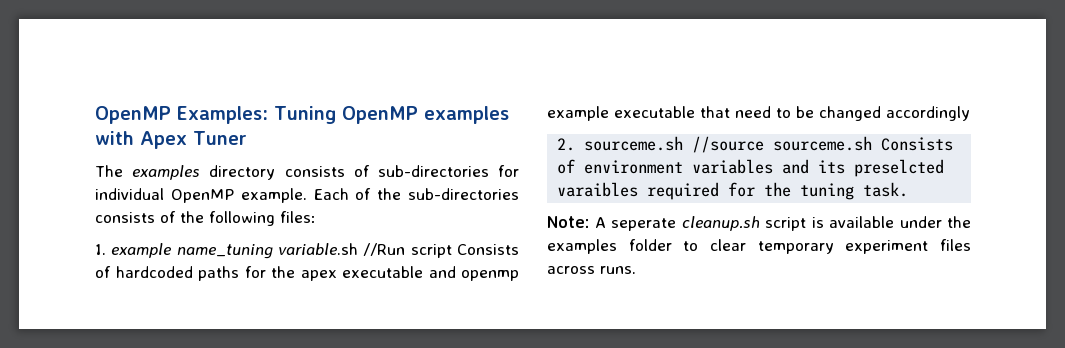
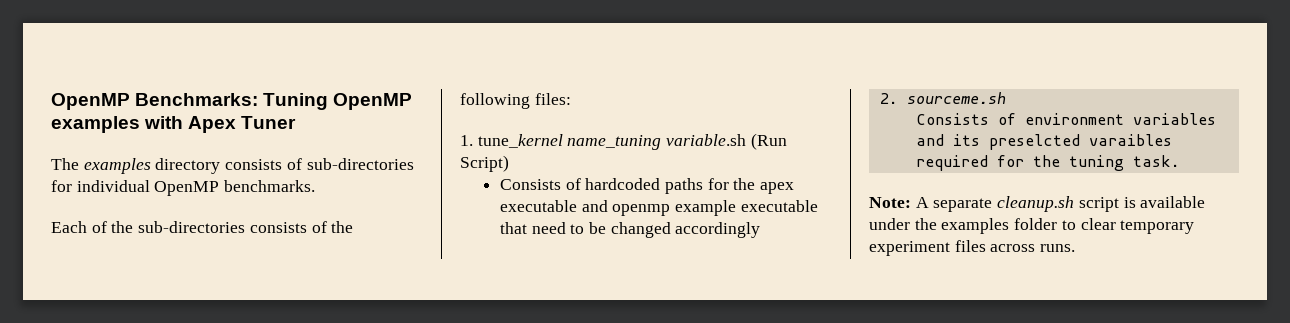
- OpenMP Examples: Tuning OpenMP examples with Apex Tuner
+ OpenMP Benchmarks: Tuning OpenMP examples with Apex Tuner
- The examples directory consists of sub-directories for individual OpenMP example. Each of the sub-directories consists of the following files:
+ The examples directory consists of sub-directories for individual OpenMP benchmarks.
+ Each of the sub-directories consists of the following files:
- 1. example name_tuning variable.sh //Run script Consists of hardcoded paths for the apex executable and openmp example executable that need to be changed accordingly
+ 1. tune_kernel name_tuning variable.sh (Run Script)
+ Consists of hardcoded paths for the apex executable and openmp example executable that need to be changed accordingly
- 2. sourceme.sh //source sourceme.sh Consists of environment variables and its preselcted varaibles required for the tuning task.
+ 2. sourceme.sh
+ Consists of environment variables and its preselcted varaibles required for the tuning task.
- Note: A seperate cleanup.sh script is available under the examples folder to clear temporary experiment files across runs.
+ Note: A separate cleanup.sh script is available under the examples folder to clear temporary experiment files across runs.

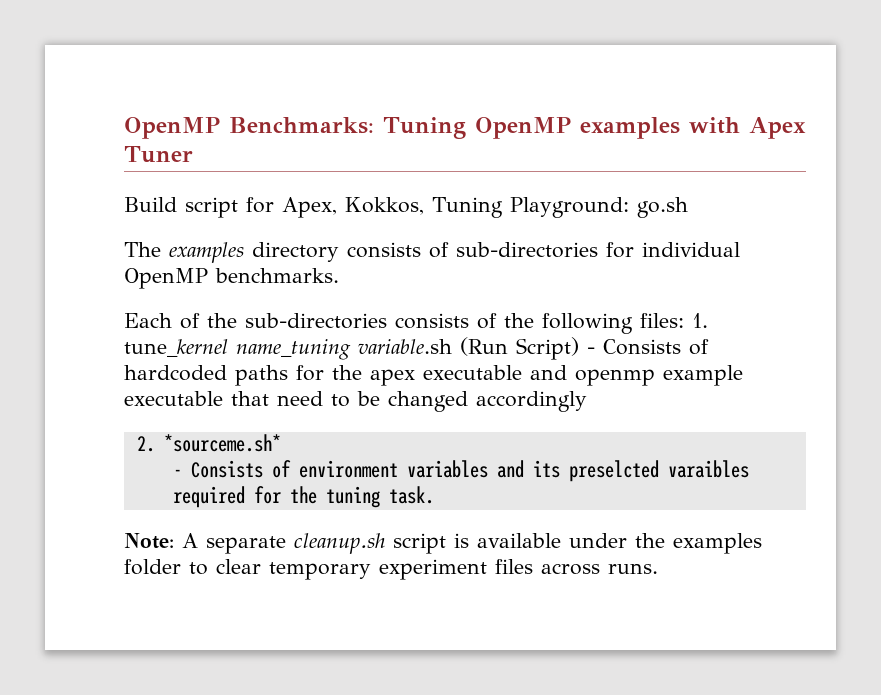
+ Build script for Apex, Kokkos, Tuning Playground: go.sh
- Each of the sub-directories consists of the following files:
- 1. tune_kernel name_tuning variable.sh (Run Script)
- Consists of hardcoded paths for the apex executable and openmp example executable that need to be changed accordingly
+ Each of the sub-directories consists of the following files: 1. tune_kernel name_tuning variable.sh (Run Script) - Consists of hardcoded paths for the apex executable and openmp example executable that need to be changed accordingly
- 2. sourceme.sh
- Consists of environment variables and its preselcted varaibles required for the tuning task.
+ 2. *sourceme.sh*
+ - Consists of environment variables and its preselcted varaibles required for the tuning task.

